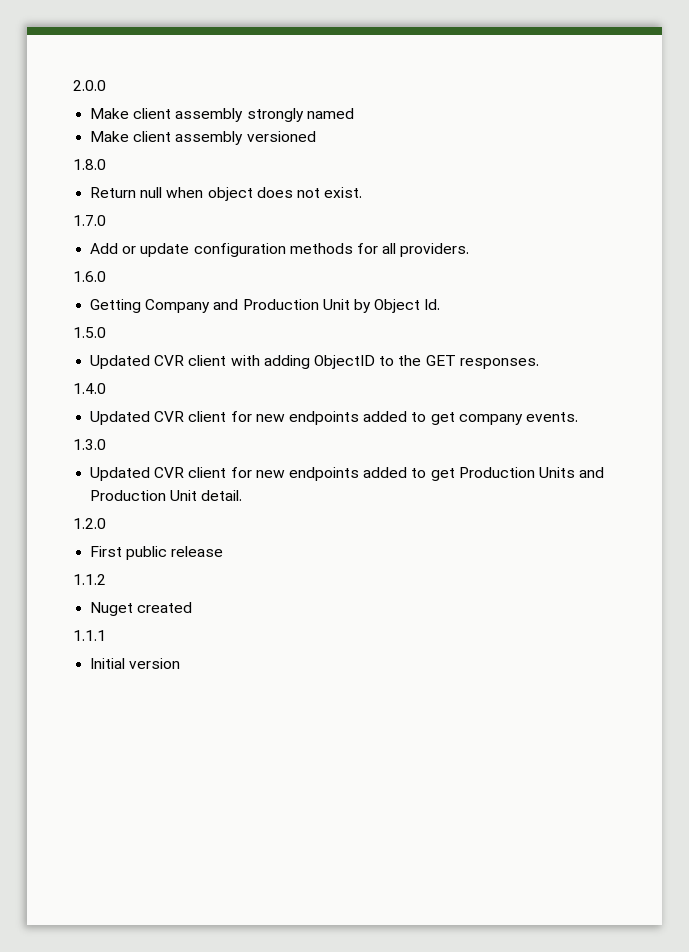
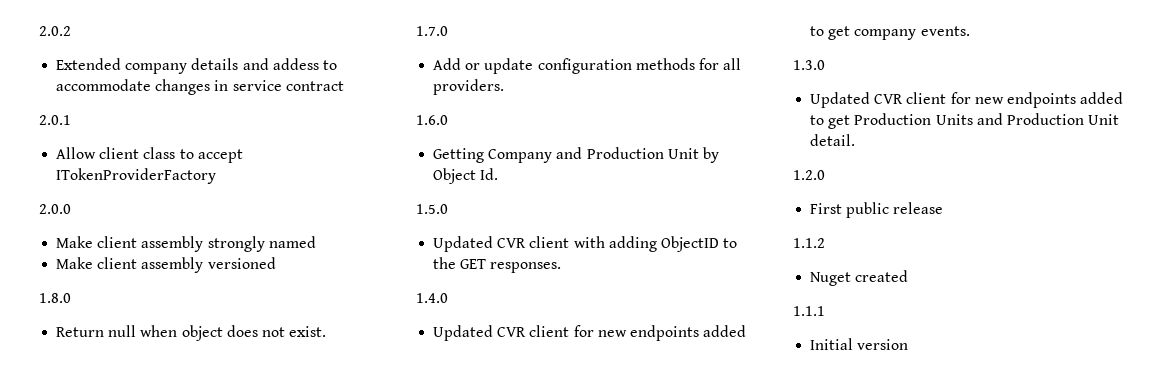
+ 2.0.2
+ Extended company details and addess to accommodate changes in service contract
+ 2.0.1
+ Allow client class to accept ITokenProviderFactory

